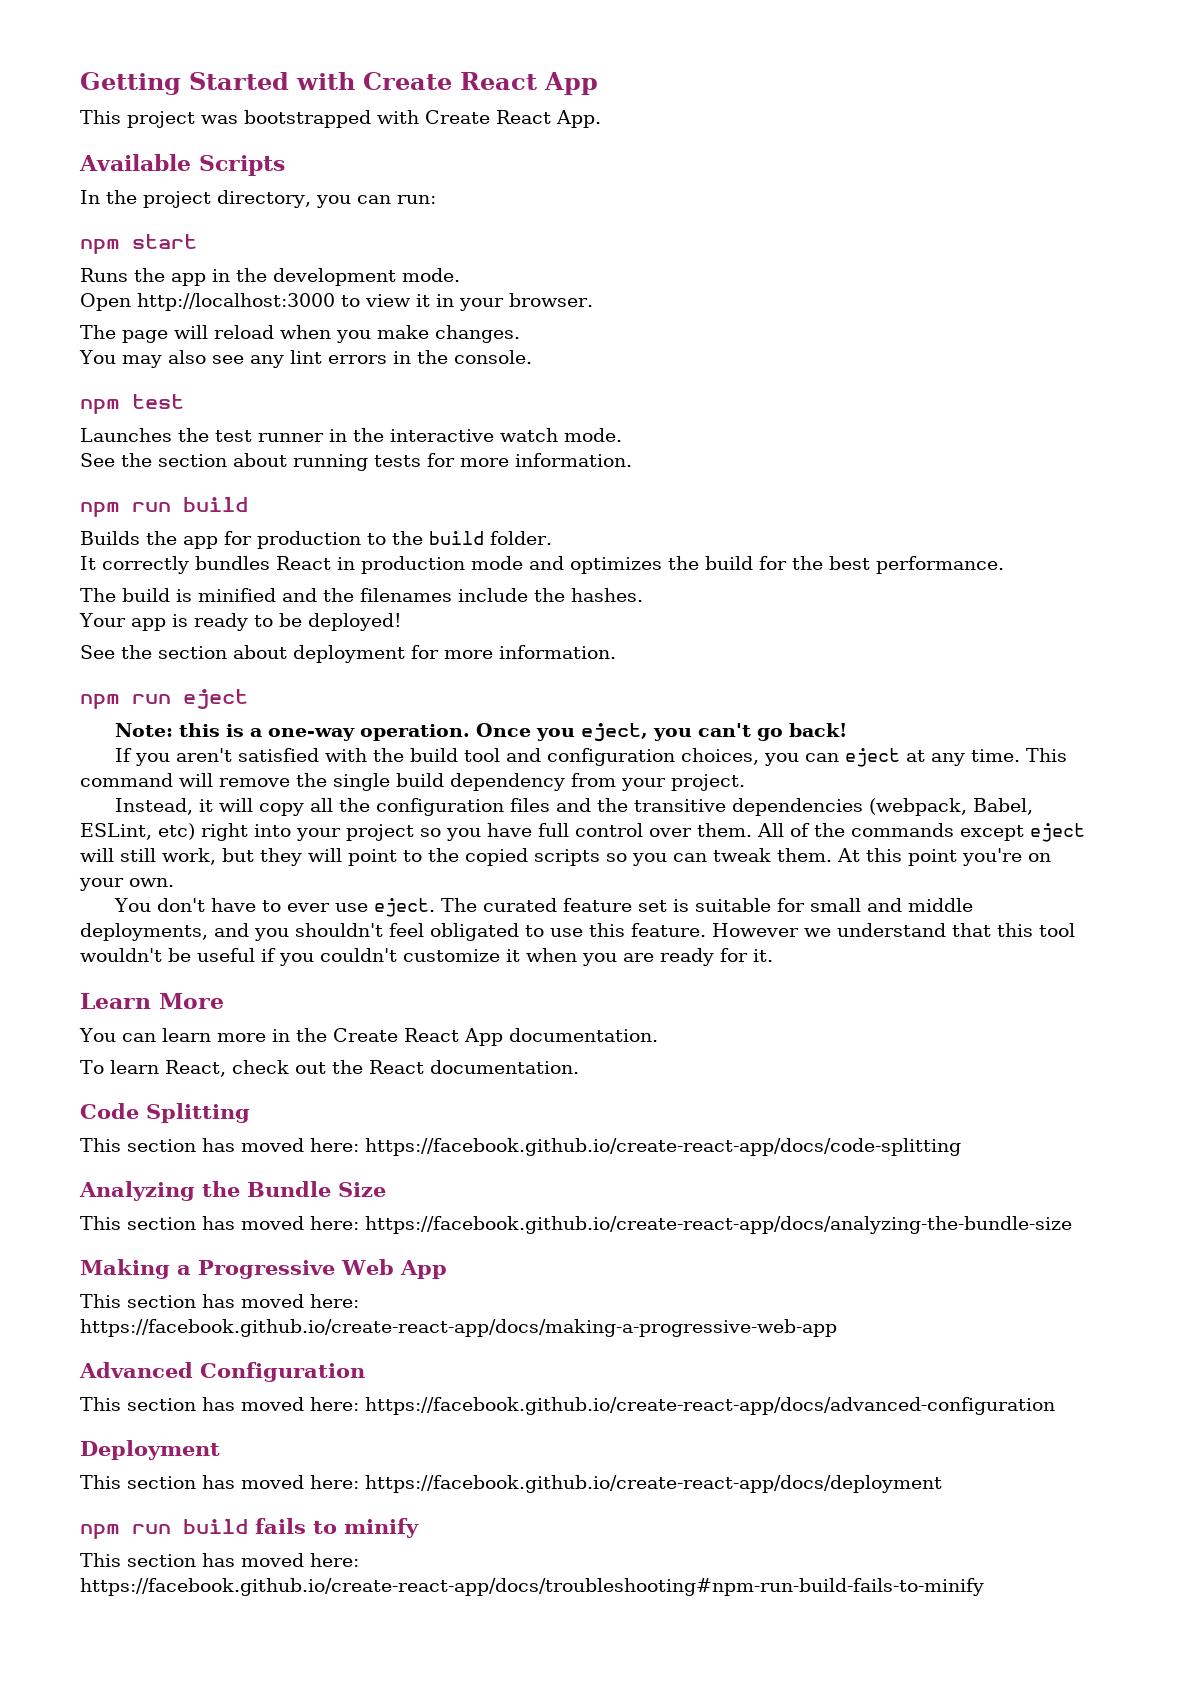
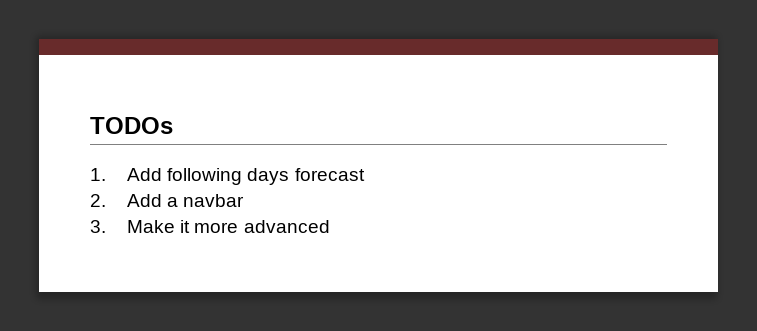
- Getting Started with Create React App
- This project was bootstrapped with Create React App.
- Available Scripts
- In the project directory, you can run:
- npm start
- Runs the app in the development mode.
- Open http://localhost:3000 to view it in your browser.
- The page will reload when you make changes.
- You may also see any lint errors in the console.
- npm test
- Launches the test runner in the interactive watch mode.
- See the section about running tests for more information.
- npm run build
- Builds the app for production to the build folder.
- It correctly bundles React in production mode and optimizes the build for the best performance.
- The build is minified and the filenames include the hashes.
- Your app is ready to be deployed!
- See the section about deployment for more information.
- npm run eject
- Note: this is a one-way operation. Once you eject, you can't go back!
- If you aren't satisfied with the build tool and configuration choices, you can eject at any time. This command will remove the single build dependency from your project.
- Instead, it will copy all the configuration files and the transitive dependencies (webpack, Babel, ESLint, etc) right into your project so you have full control over them. All of the commands except eject will still work, but they will point to the copied scripts so you can tweak them. At this point you're on your own.
- You don't have to ever use eject. The curated feature set is suitable for small and middle deployments, and you shouldn't feel obligated to use this feature. However we understand that this tool wouldn't be useful if you couldn't customize it when you are ready for it.
- Learn More
- You can learn more in the Create React App documentation.
- To learn React, check out the React documentation.
- Code Splitting
- This section has moved here: https://facebook.github.io/create-react-app/docs/code-splitting
- Analyzing the Bundle Size
- This section has moved here: https://facebook.github.io/create-react-app/docs/analyzing-the-bundle-size
- Making a Progressive Web App
- This section has moved here: https://facebook.github.io/create-react-app/docs/making-a-progressive-web-app
- Advanced Configuration
- This section has moved here: https://facebook.github.io/create-react-app/docs/advanced-configuration
- Deployment
- This section has moved here: https://facebook.github.io/create-react-app/docs/deployment
- npm run build fails to minify
- This section has moved here: https://facebook.github.io/create-react-app/docs/troubleshooting#npm-run-build-fails-to-minify
+ TODOs
+ 1. Add following days forecast
+ 2. Add a navbar
+ 3. Make it more advanced

